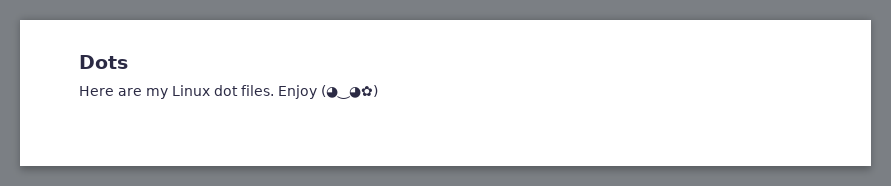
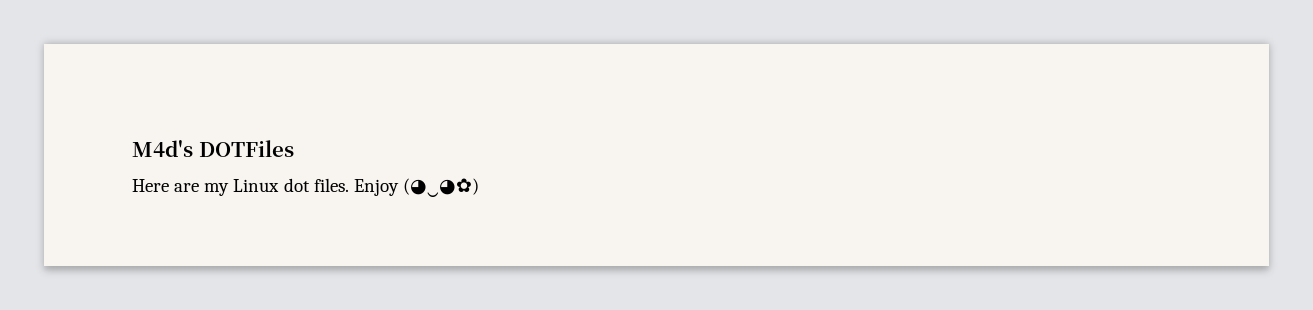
- Dots
+ M4d's DOTFiles

